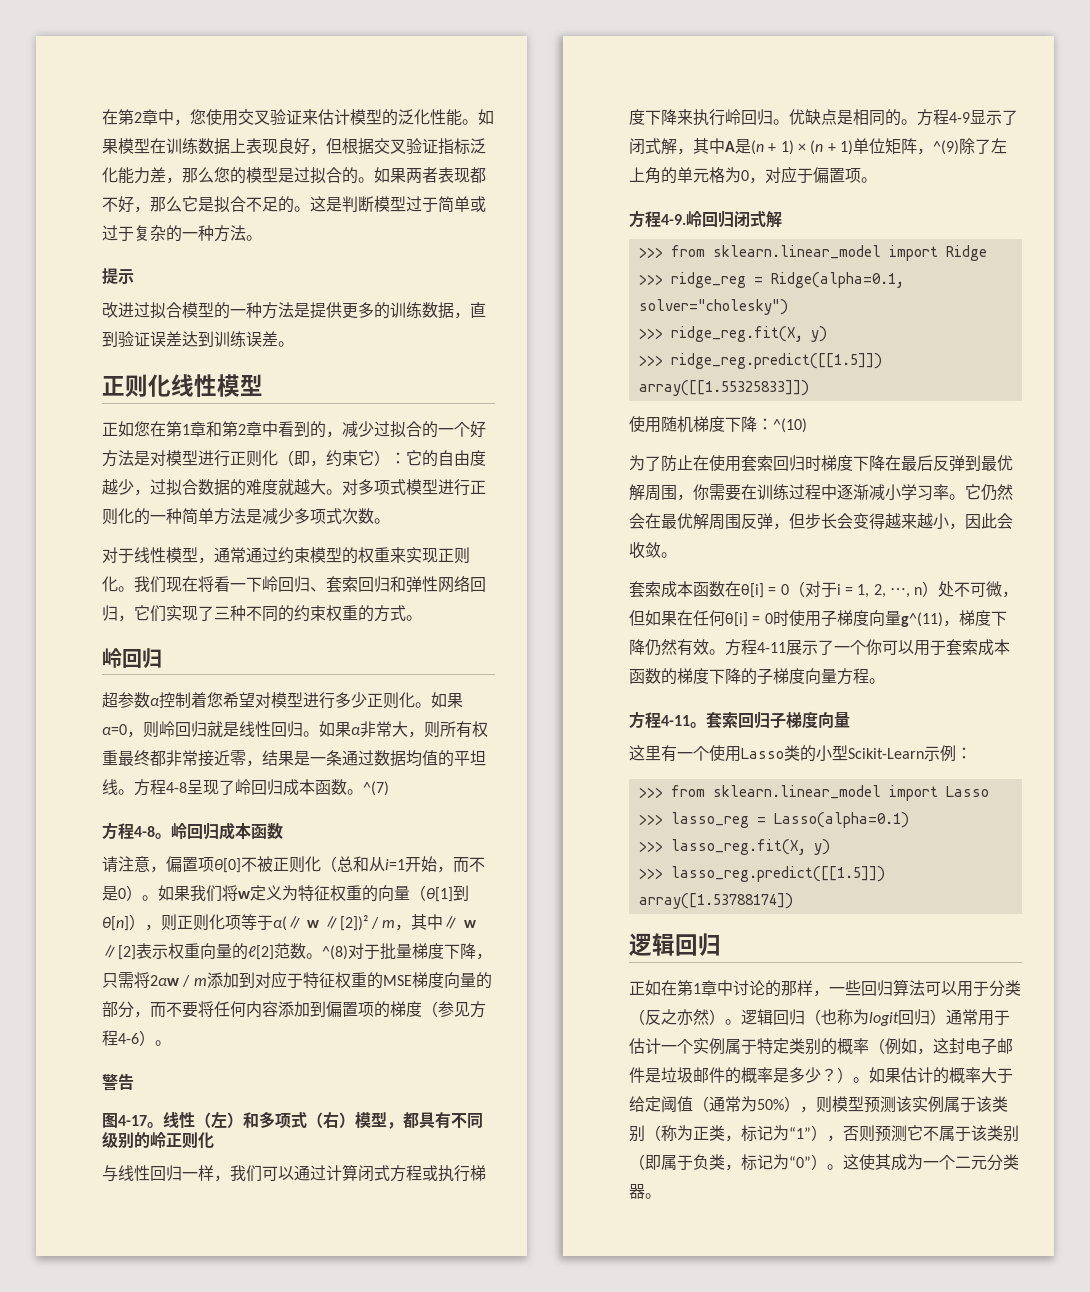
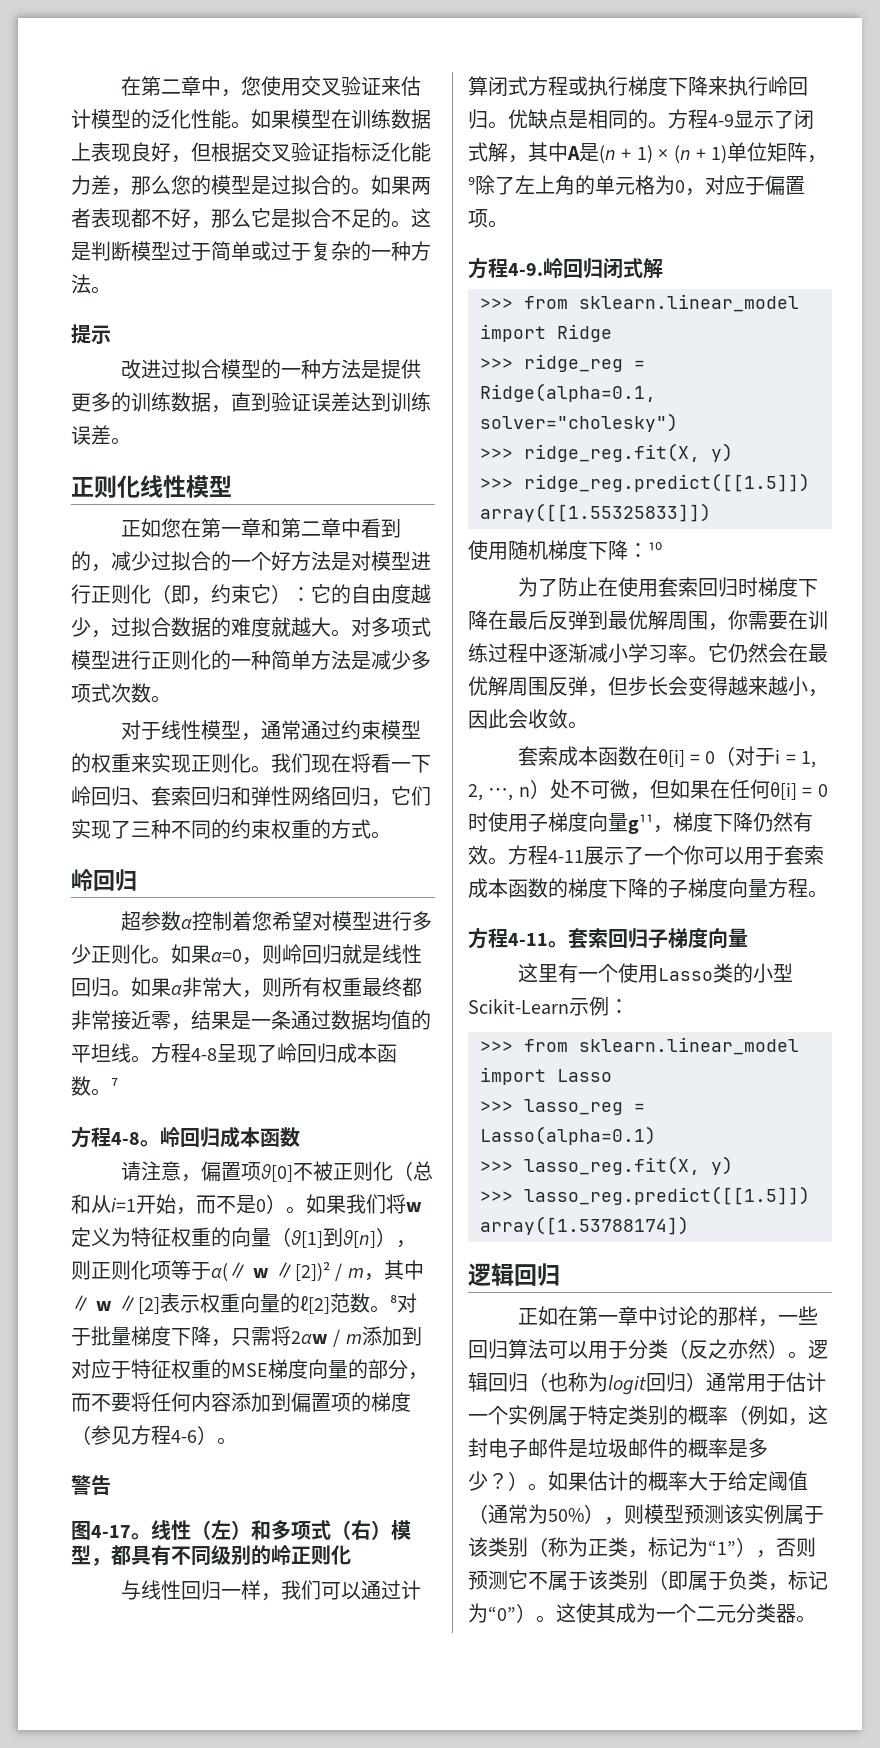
- 在第2章中，您使用交叉验证来估计模型的泛化性能。
+ 在第二章中，您使用交叉验证来估计模型的泛化性能。
- 正如您在第1章和第2章中看到的，减少过拟合的一个好方法是对模型进行正则化（即，约束它）：它的自由度越少，过拟合数据的难度就越大。
+ 正如您在第一章和第二章中看到的，减少过拟合的一个好方法是对模型进行正则化（即，约束它）：它的自由度越少，过拟合数据的难度就越大。
- ^(7)
+ ⁷
- ^(8)对于批量梯度下降，只需将2αw / m添加到对应于特征权重的MSE梯度向量的部分，而不要将任何内容添加到偏置项的梯度（参见方程4-6）。
+ ⁸对于批量梯度下降，只需将2αw / m添加到对应于特征权重的MSE梯度向量的部分，而不要将任何内容添加到偏置项的梯度（参见方程4-6）。
- 方程4-9显示了闭式解，其中A是(n + 1) × (n + 1)单位矩阵，^(9)除了左上角的单元格为0，对应于偏置项。
+ 方程4-9显示了闭式解，其中A是(n + 1) × (n + 1)单位矩阵，⁹除了左上角的单元格为0，对应于偏置项。
- 使用随机梯度下降：^(10)
+ 使用随机梯度下降：¹⁰
- 套索成本函数在θ[i] = 0（对于i = 1, 2, ⋯, n）处不可微，但如果在任何θ[i] = 0时使用子梯度向量g^(11)，梯度下降仍然有效。
+ 套索成本函数在θ[i] = 0（对于i = 1, 2, ⋯, n）处不可微，但如果在任何θ[i] = 0时使用子梯度向量g¹¹，梯度下降仍然有效。
- 正如在第1章中讨论的那样，一些回归算法可以用于分类（反之亦然）。
+ 正如在第一章中讨论的那样，一些回归算法可以用于分类（反之亦然）。

